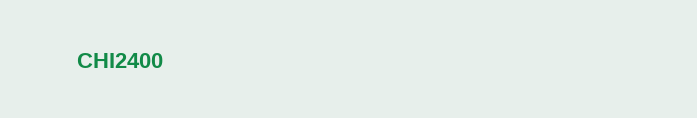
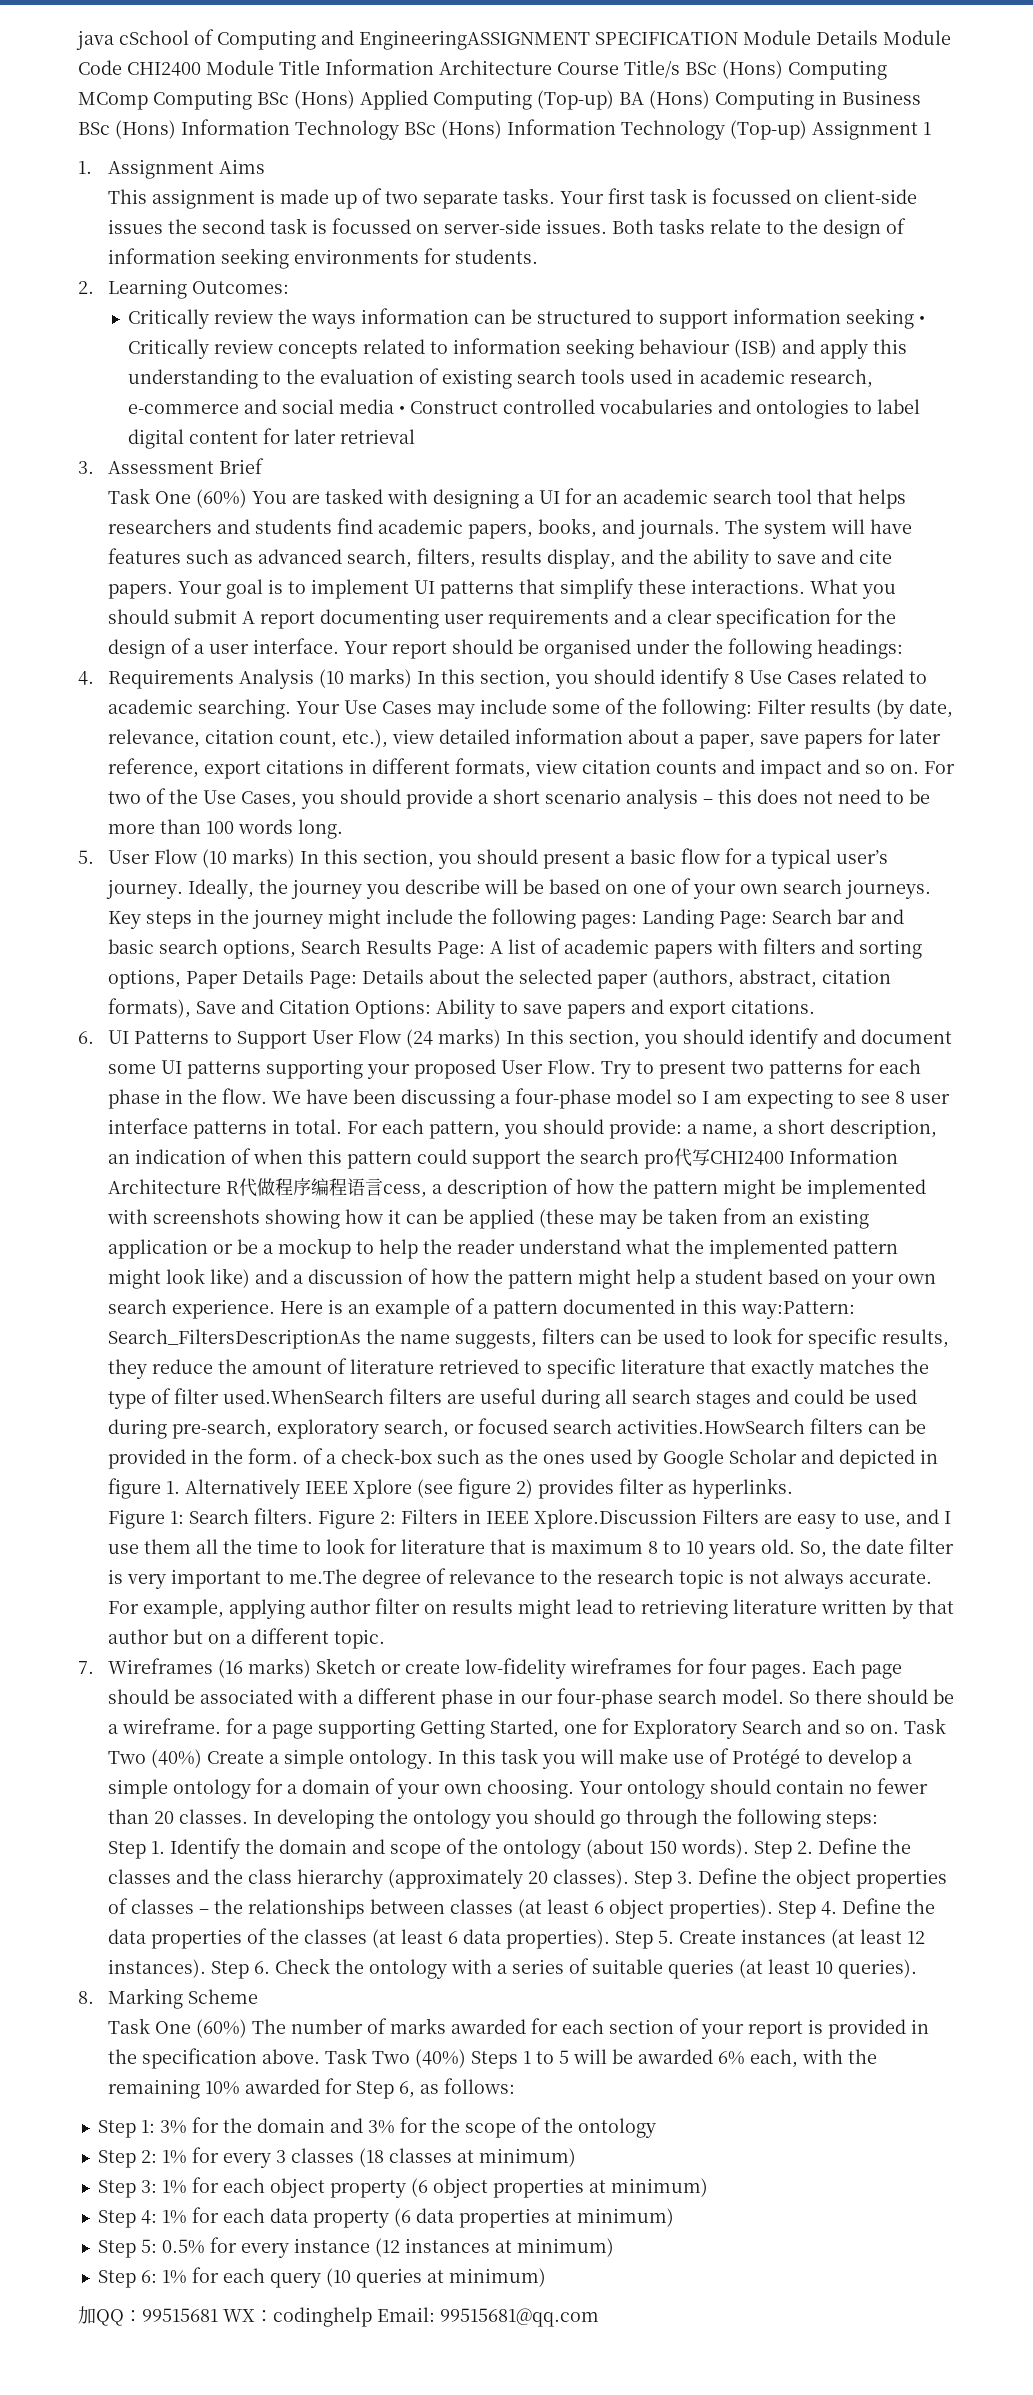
- CHI2400
+ java cSchool of Computing and EngineeringASSIGNMENT SPECIFICATION Module Details Module Code CHI2400 Module Title Information Architecture Course Title/s BSc (Hons) Computing MComp Computing BSc (Hons) Applied Computing (Top-up) BA (Hons) Computing in Business BSc (Hons) Information Technology BSc (Hons) Information Technology (Top-up) Assignment 1
+ 1. Assignment Aims
+ This assignment is made up of two separate tasks. Your first task is focussed on client-side issues the second task is focussed on server-side issues. Both tasks relate to the design of information seeking environments for students.
+ 2. Learning Outcomes:
+ Critically review the ways information can be structured to support information seeking • Critically review concepts related to information seeking behaviour (ISB) and apply this understanding to the evaluation of existing search tools used in academic research, e-commerce and social media • Construct controlled vocabularies and ontologies to label digital content for later retrieval
+ 3. Assessment Brief
+ Task One (60%) You are tasked with designing a UI for an academic search tool that helps researchers and students find academic papers, books, and journals. The system will have features such as advanced search, filters, results display, and the ability to save and cite papers. Your goal is to implement UI patterns that simplify these interactions. What you should submit A report documenting user requirements and a clear specification for the design of a user interface. Your report should be organised under the following headings:
+ 4. Requirements Analysis (10 marks) In this section, you should identify 8 Use Cases related to academic searching. Your Use Cases may include some of the following: Filter results (by date, relevance, citation count, etc.), view detailed information about a paper, save papers for later reference, export citations in different formats, view citation counts and impact and so on. For two of the Use Cases, you should provide a short scenario analysis – this does not need to be more than 100 words long.
+ 5. User Flow (10 marks) In this section, you should present a basic flow for a typical user’s journey. Ideally, the journey you describe will be based on one of your own search journeys. Key steps in the journey might include the following pages: Landing Page: Search bar and basic search options, Search Results Page: A list of academic papers with filters and sorting options, Paper Details Page: Details about the selected paper (authors, abstract, citation formats), Save and Citation Options: Ability to save papers and export citations.
+ 6. UI Patterns to Support User Flow (24 marks) In this section, you should identify and document some UI patterns supporting your proposed User Flow. Try to present two patterns for each phase in the flow. We have been discussing a four-phase model so I am expecting to see 8 user interface patterns in total. For each pattern, you should provide: a name, a short description, an indication of when this pattern could support the search pro代写CHI2400 Information Architecture R代做程序编程语言cess, a description of how the pattern might be implemented with screenshots showing how it can be applied (these may be taken from an existing application or be a mockup to help the reader understand what the implemented pattern might look like) and a discussion of how the pattern might help a student based on your own search experience. Here is an example of a pattern documented in this way:Pattern: Search_FiltersDescriptionAs the name suggests, filters can be used to look for specific results, they reduce the amount of literature retrieved to specific literature that exactly matches the type of filter used.WhenSearch filters are useful during all search stages and could be used during pre-search, exploratory search, or focused search activities.HowSearch filters can be provided in the form. of a check-box such as the ones used by Google Scholar and depicted in figure 1. Alternatively IEEE Xplore (see figure 2) provides filter as hyperlinks.
+ Figure 1: Search filters. Figure 2: Filters in IEEE Xplore.Discussion Filters are easy to use, and I use them all the time to look for literature that is maximum 8 to 10 years old. So, the date filter is very important to me.The degree of relevance to the research topic is not always accurate. For example, applying author filter on results might lead to retrieving literature written by that author but on a different topic.
+ 7. Wireframes (16 marks) Sketch or create low-fidelity wireframes for four pages. Each page should be associated with a different phase in our four-phase search model. So there should be a wireframe. for a page supporting Getting Started, one for Exploratory Search and so on. Task Two (40%) Create a simple ontology. In this task you will make use of Protégé to develop a simple ontology for a domain of your own choosing. Your ontology should contain no fewer than 20 classes. In developing the ontology you should go through the following steps:
+ Step 1. Identify the domain and scope of the ontology (about 150 words). Step 2. Define the classes and the class hierarchy (approximately 20 classes). Step 3. Define the object properties of classes – the relationships between classes (at least 6 object properties). Step 4. Define the data properties of the classes (at least 6 data properties). Step 5. Create instances (at least 12 instances). Step 6. Check the ontology with a series of suitable queries (at least 10 queries).
+ 8. Marking Scheme
+ Task One (60%) The number of marks awarded for each section of your report is provided in the specification above. Task Two (40%) Steps 1 to 5 will be awarded 6% each, with the remaining 10% awarded for Step 6, as follows:
+ Step 1: 3% for the domain and 3% for the scope of the ontology
+ Step 2: 1% for every 3 classes (18 classes at minimum)
+ Step 3: 1% for each object property (6 object properties at minimum)
+ Step 4: 1% for each data property (6 data properties at minimum)
+ Step 5: 0.5% for every instance (12 instances at minimum)
+ Step 6: 1% for each query (10 queries at minimum)
+ 加QQ：99515681 WX：codinghelp Email: 99515681@qq.com

